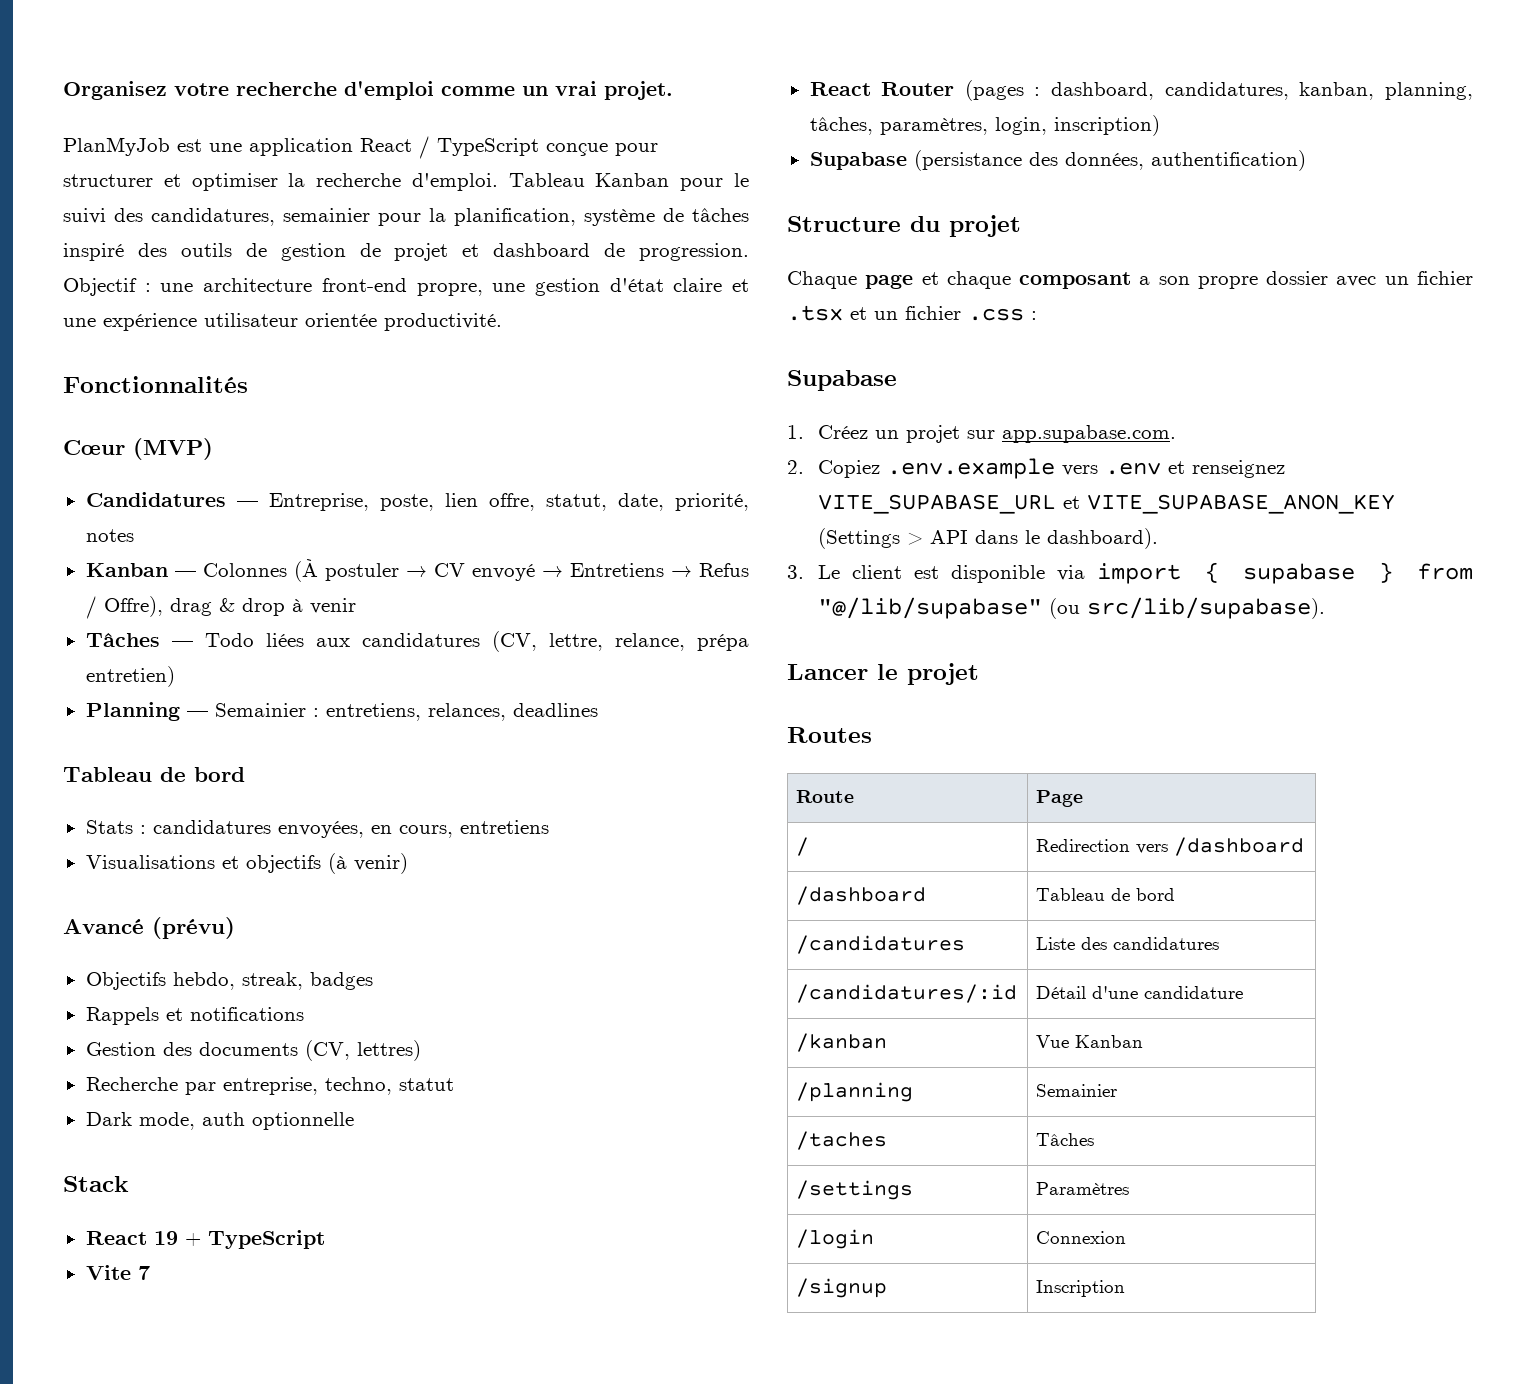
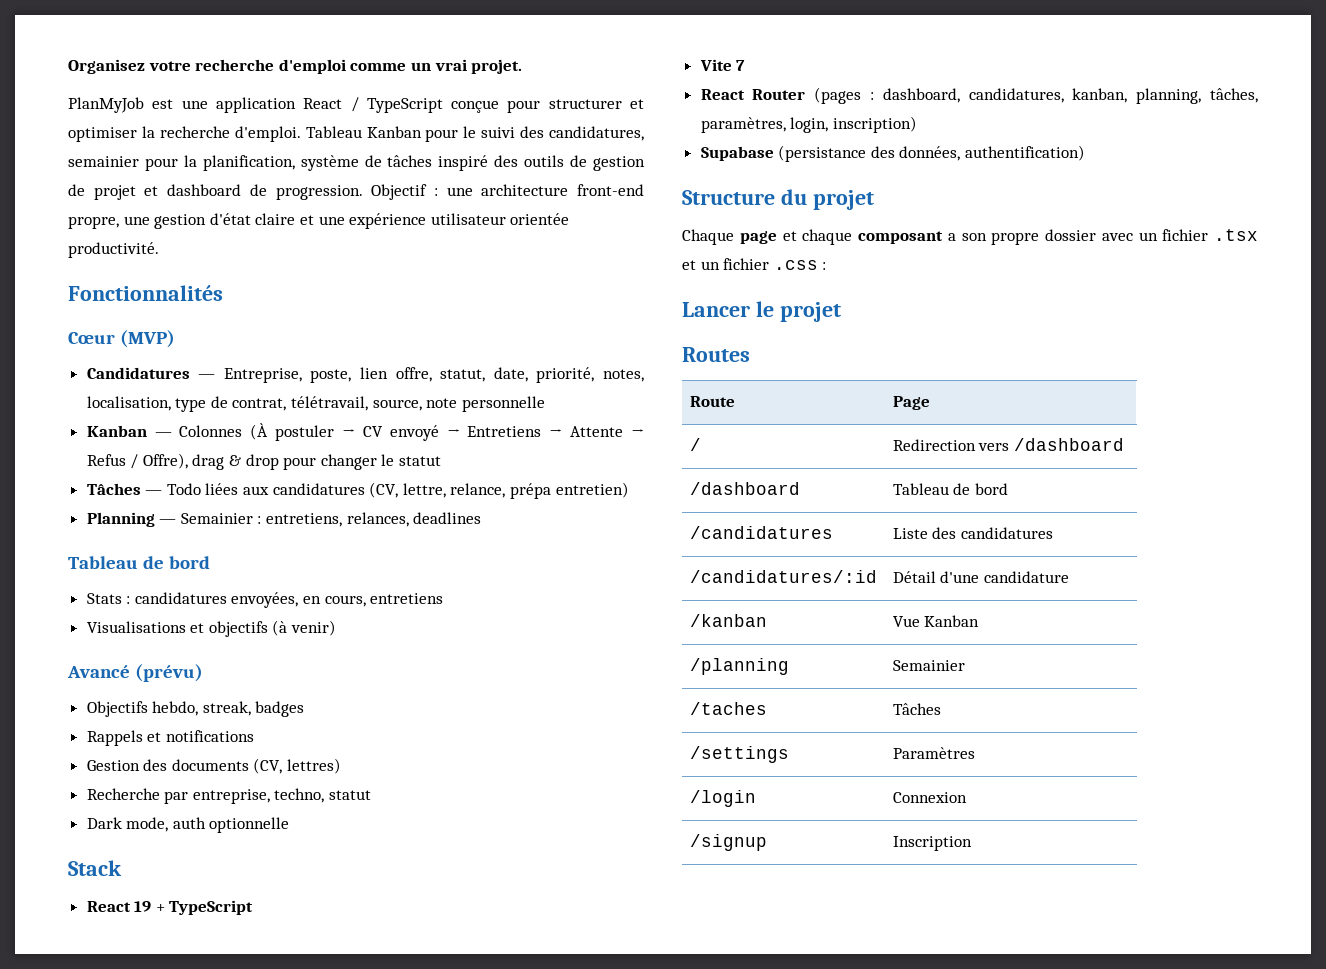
- Candidatures — Entreprise, poste, lien offre, statut, date, priorité, notes
+ Candidatures — Entreprise, poste, lien offre, statut, date, priorité, notes, localisation, type de contrat, télétravail, source, note personnelle
- Kanban — Colonnes (À postuler → CV envoyé → Entretiens → Refus / Offre), drag & drop à venir
+ Kanban — Colonnes (À postuler → CV envoyé → Entretiens → Attente → Refus / Offre), drag & drop pour changer le statut
  Chaque page et chaque composant a son propre dossier avec un fichier .tsx et un fichier .css :
- Supabase
- 1. Créez un projet sur app.supabase.com.
- 2. Copiez .env.example vers .env et renseignez VITE_SUPABASE_URL et VITE_SUPABASE_ANON_KEY (Settings > API dans le dashboard).
- 3. Le client est disponible via import { supabase } from "@/lib/supabase" (ou src/lib/supabase).

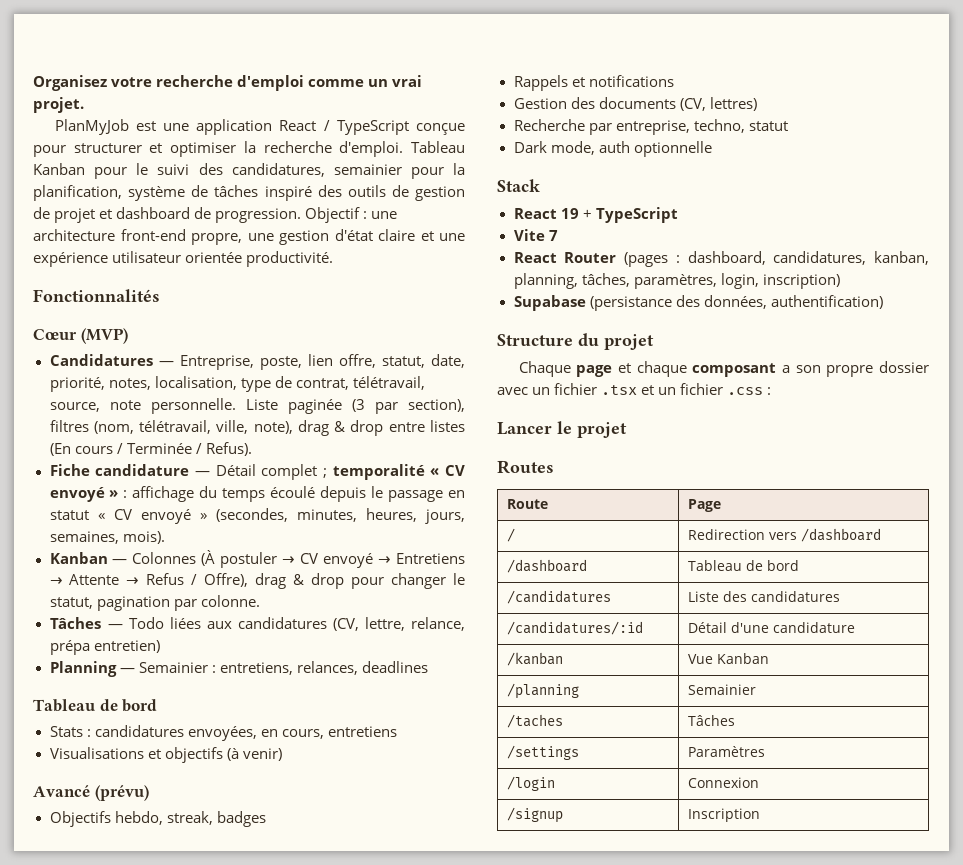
- Candidatures — Entreprise, poste, lien offre, statut, date, priorité, notes, localisation, type de contrat, télétravail, source, note personnelle
+ Candidatures — Entreprise, poste, lien offre, statut, date, priorité, notes, localisation, type de contrat, télétravail, source, note personnelle. Liste paginée (3 par section), filtres (nom, télétravail, ville, note), drag & drop entre listes (En cours / Terminée / Refus).
+ Fiche candidature — Détail complet ; temporalité « CV envoyé » : affichage du temps écoulé depuis le passage en statut « CV envoyé » (secondes, minutes, heures, jours, semaines, mois).
- Kanban — Colonnes (À postuler → CV envoyé → Entretiens → Attente → Refus / Offre), drag & drop pour changer le statut
+ Kanban — Colonnes (À postuler → CV envoyé → Entretiens → Attente → Refus / Offre), drag & drop pour changer le statut, pagination par colonne.

